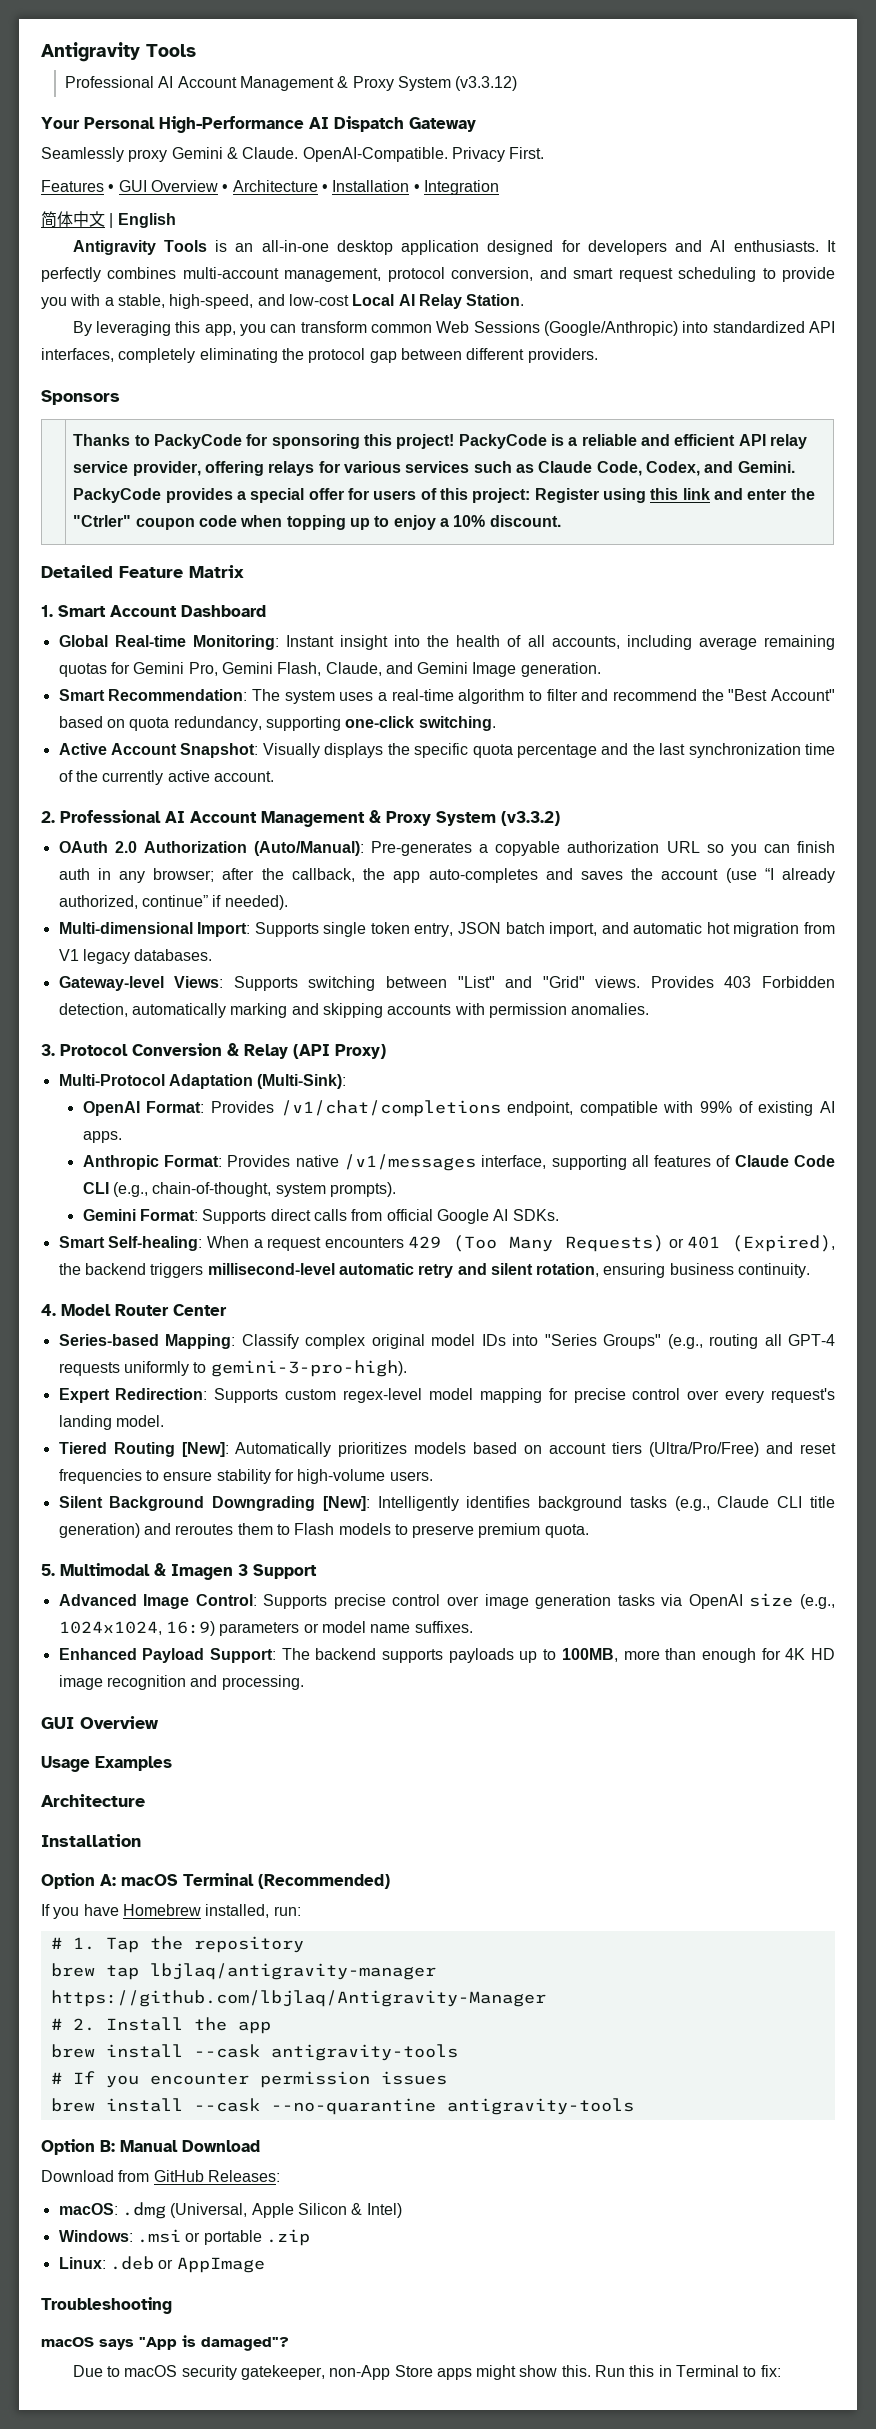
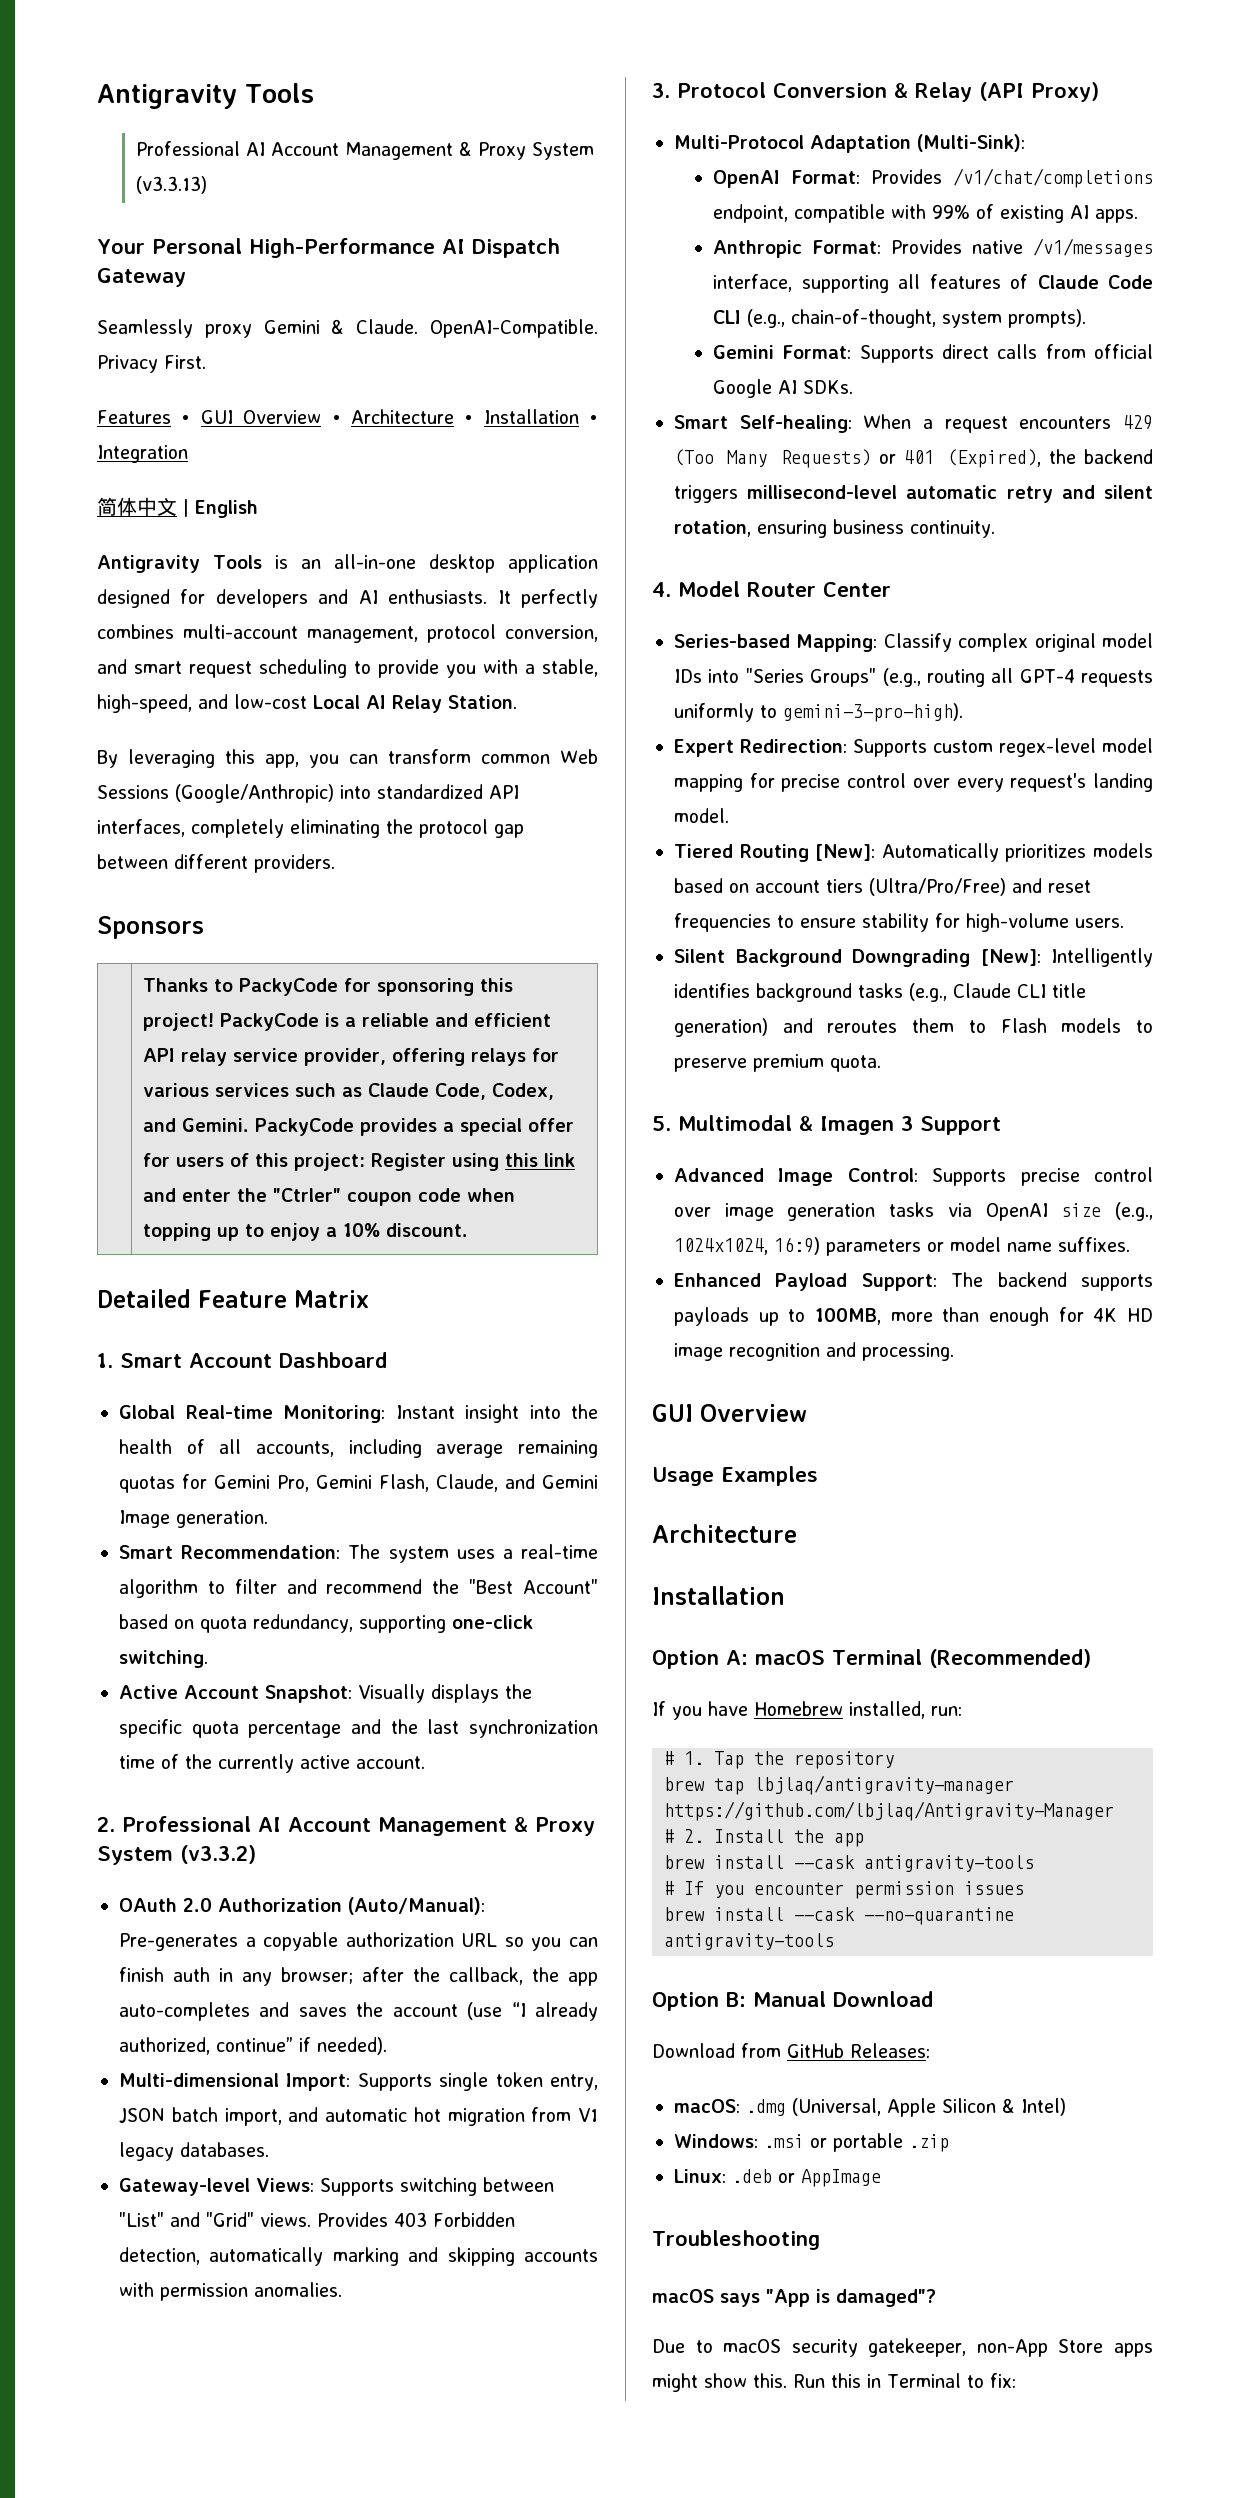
- Professional AI Account Management & Proxy System (v3.3.12)
+ Professional AI Account Management & Proxy System (v3.3.13)

